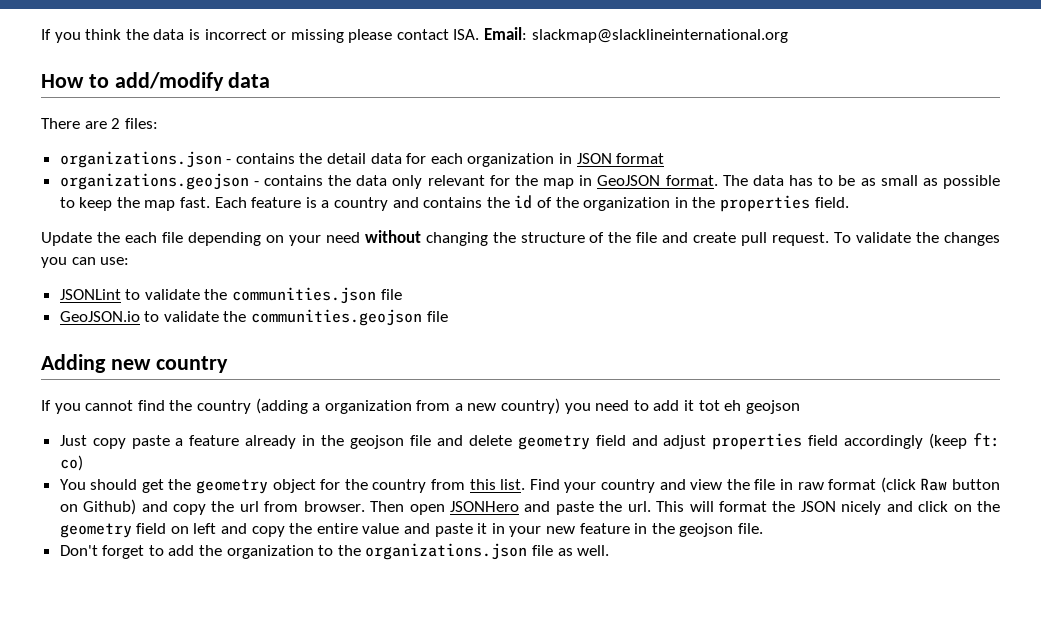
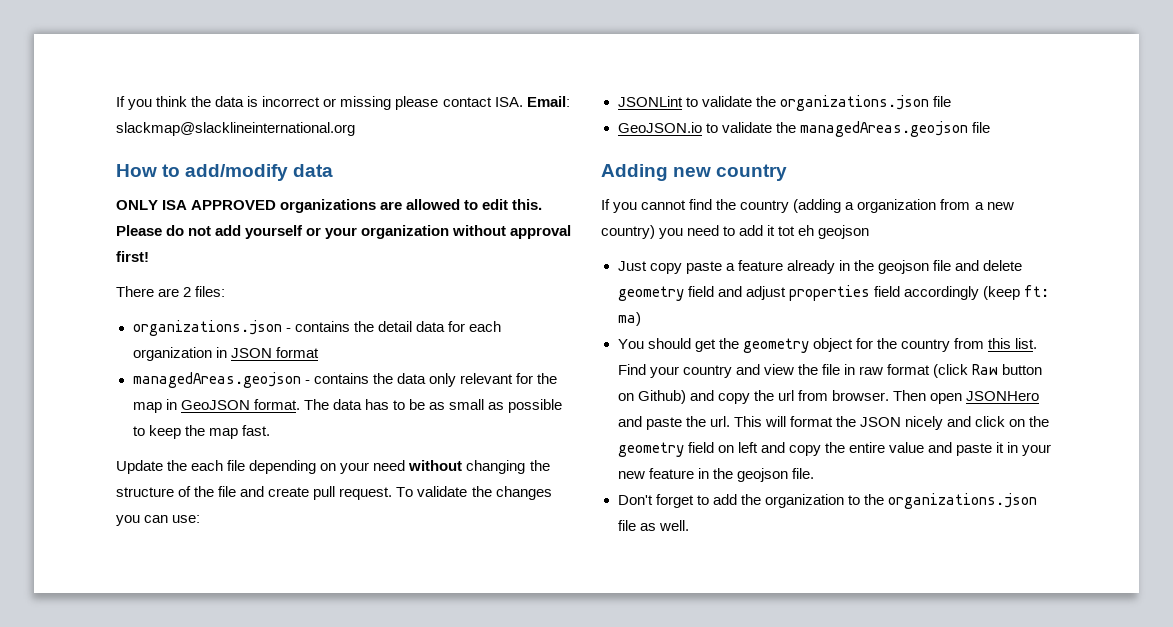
+ ONLY ISA APPROVED organizations are allowed to edit this. Please do not add yourself or your organization without approval first!
- organizations.geojson - contains the data only relevant for the map in GeoJSON format.
+ managedAreas.geojson - contains the data only relevant for the map in GeoJSON format.
- Each feature is a country and contains the id of the organization in the properties field.
- JSONLint to validate the communities.json file
+ JSONLint to validate the organizations.json file
- GeoJSON.io to validate the communities.geojson file
+ GeoJSON.io to validate the managedAreas.geojson file
- Just copy paste a feature already in the geojson file and delete geometry field and adjust properties field accordingly (keep ft: co)
+ Just copy paste a feature already in the geojson file and delete geometry field and adjust properties field accordingly (keep ft: ma)

